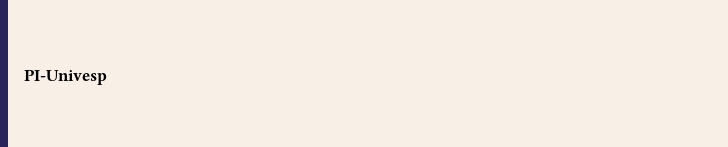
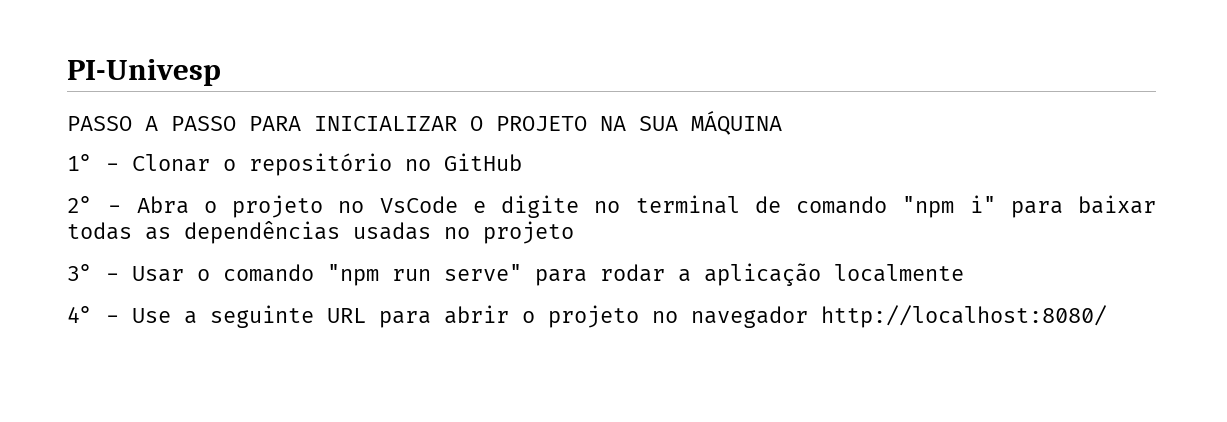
+ PASSO A PASSO PARA INICIALIZAR O PROJETO NA SUA MÁQUINA
+ 1° - Clonar o repositório no GitHub
+ 2° - Abra o projeto no VsCode e digite no terminal de comando "npm i" para baixar todas as dependências usadas no projeto
+ 3° - Usar o comando "npm run serve" para rodar a aplicação localmente
+ 4° - Use a seguinte URL para abrir o projeto no navegador http://localhost:8080/

